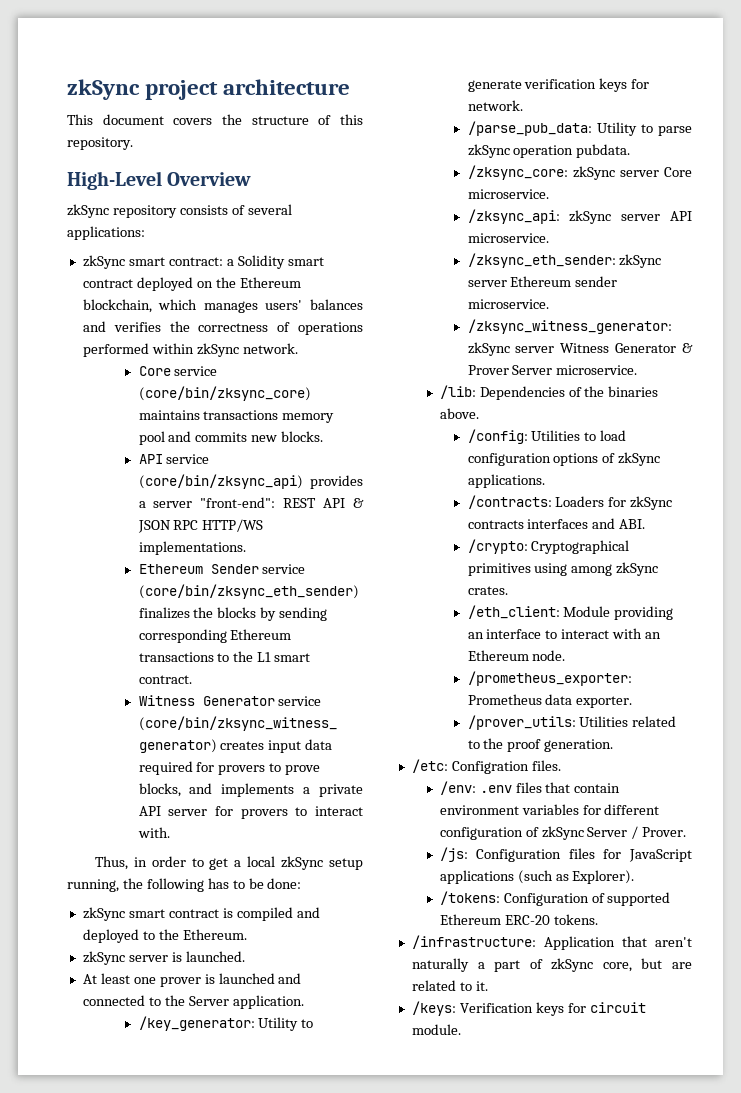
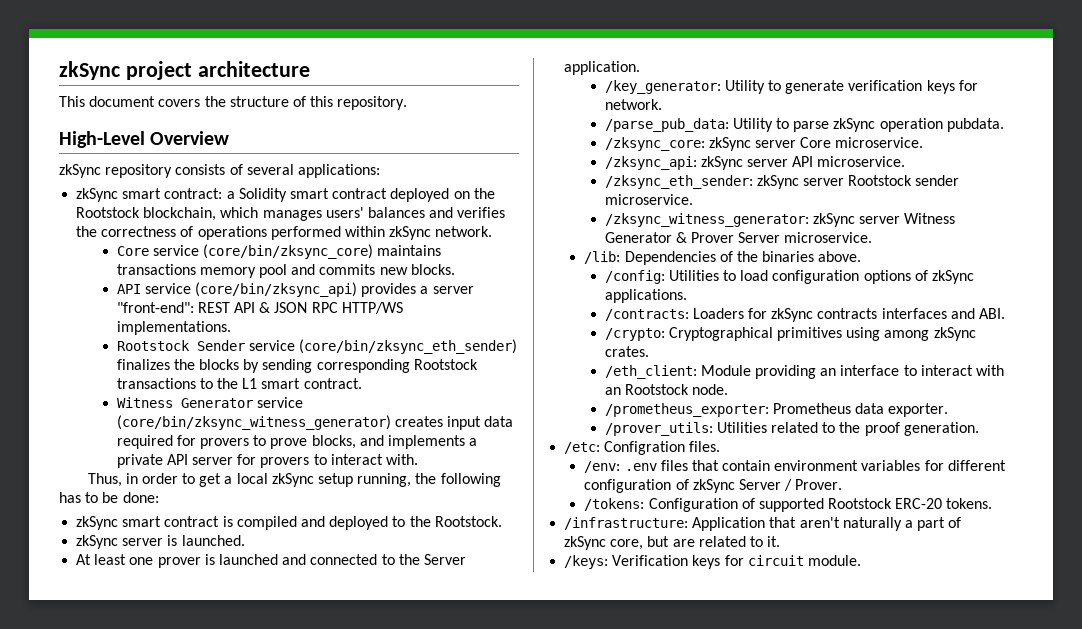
- zkSync smart contract: a Solidity smart contract deployed on the Ethereum blockchain, which manages users' balances and verifies the correctness of operations performed within zkSync network.
+ zkSync smart contract: a Solidity smart contract deployed on the Rootstock blockchain, which manages users' balances and verifies the correctness of operations performed within zkSync network.
- Ethereum Sender service (core/bin/zksync_eth_sender) finalizes the blocks by sending corresponding Ethereum transactions to the L1 smart contract.
+ Rootstock Sender service (core/bin/zksync_eth_sender) finalizes the blocks by sending corresponding Rootstock transactions to the L1 smart contract.
- zkSync smart contract is compiled and deployed to the Ethereum.
+ zkSync smart contract is compiled and deployed to the Rootstock.
- /zksync_eth_sender: zkSync server Ethereum sender microservice.
+ /zksync_eth_sender: zkSync server Rootstock sender microservice.
- /eth_client: Module providing an interface to interact with an Ethereum node.
+ /eth_client: Module providing an interface to interact with an Rootstock node.
- /js: Configuration files for JavaScript applications (such as Explorer).
- /tokens: Configuration of supported Ethereum ERC-20 tokens.
+ /tokens: Configuration of supported Rootstock ERC-20 tokens.

